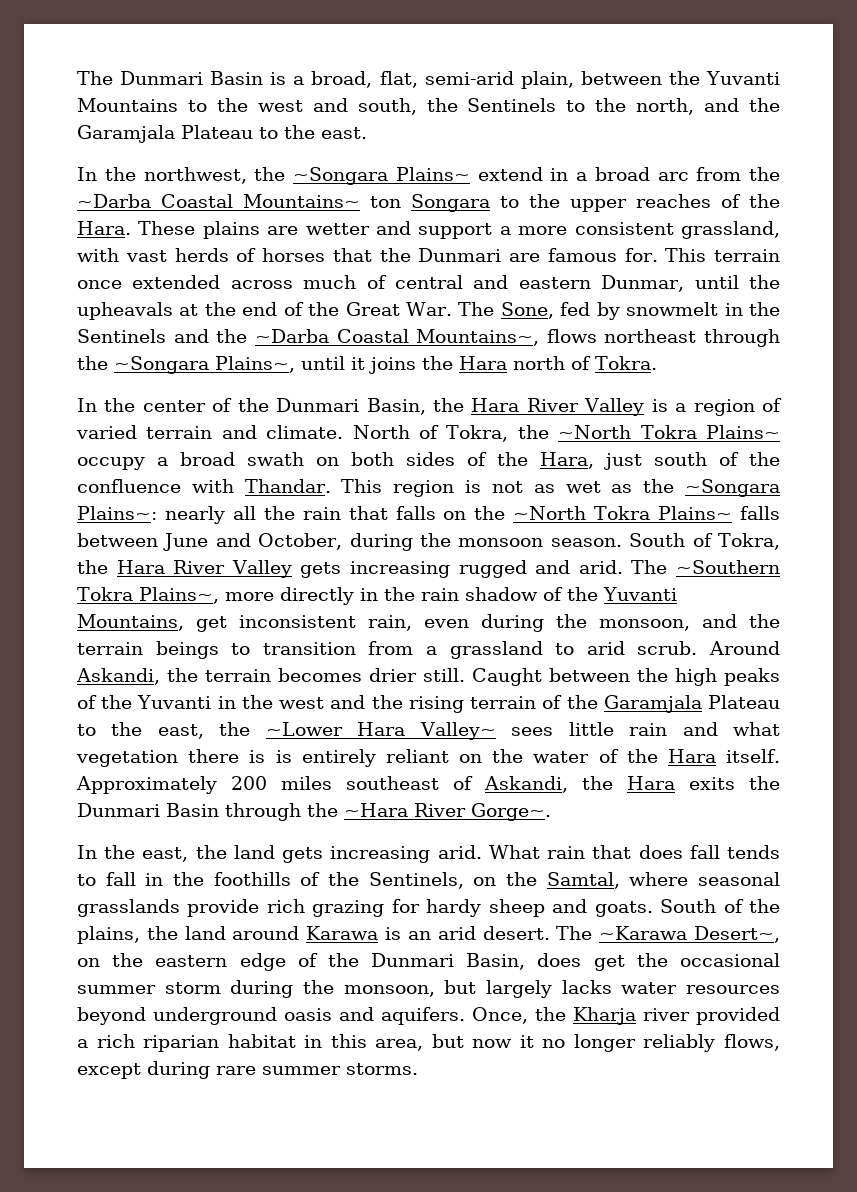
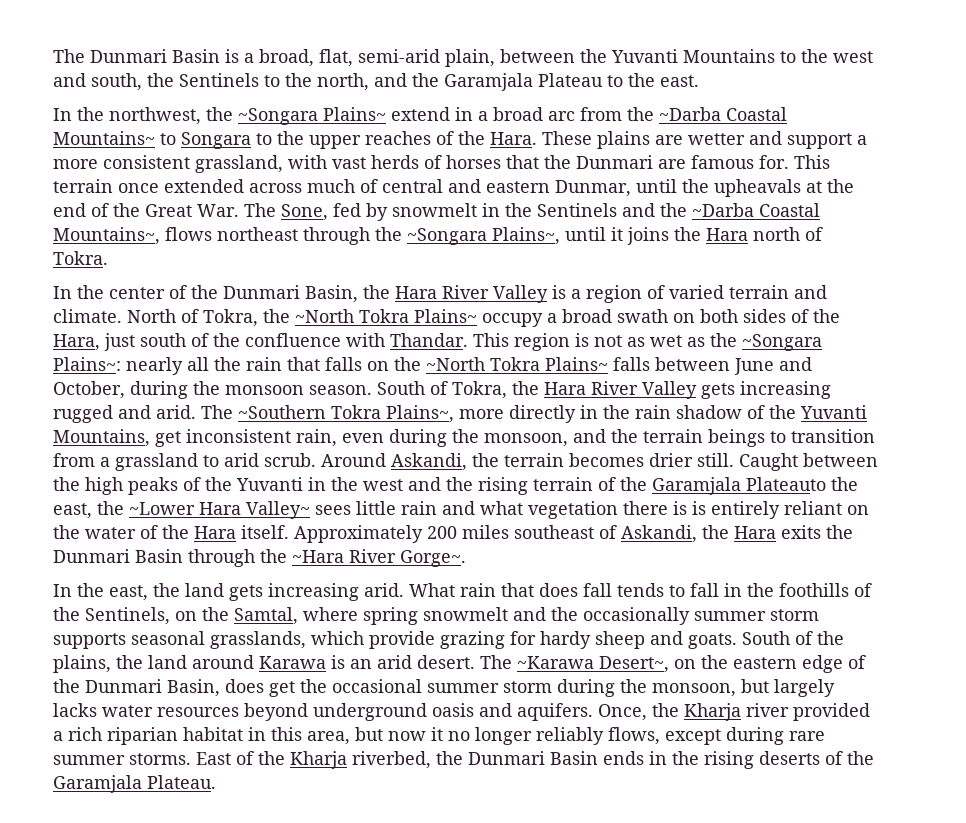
- In the northwest, the ~Songara Plains~ extend in a broad arc from the ~Darba Coastal Mountains~ ton Songara to the upper reaches of the Hara.
+ In the northwest, the ~Songara Plains~ extend in a broad arc from the ~Darba Coastal Mountains~ to Songara to the upper reaches of the Hara.
- Caught between the high peaks of the Yuvanti in the west and the rising terrain of the Garamjala Plateau to the east, the ~Lower Hara Valley~ sees little rain and what vegetation there is is entirely reliant on the water of the Hara itself.
+ Caught between the high peaks of the Yuvanti in the west and the rising terrain of the Garamjala Plateauto the east, the ~Lower Hara Valley~ sees little rain and what vegetation there is is entirely reliant on the water of the Hara itself.
- What rain that does fall tends to fall in the foothills of the Sentinels, on the Samtal, where seasonal grasslands provide rich grazing for hardy sheep and goats.
+ What rain that does fall tends to fall in the foothills of the Sentinels, on the Samtal, where spring snowmelt and the occasionally summer storm supports seasonal grasslands, which provide grazing for hardy sheep and goats.
+ East of the Kharja riverbed, the Dunmari Basin ends in the rising deserts of the Garamjala Plateau.

